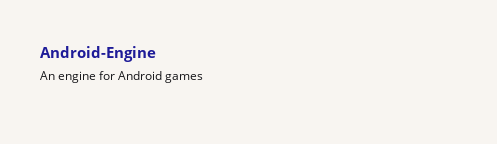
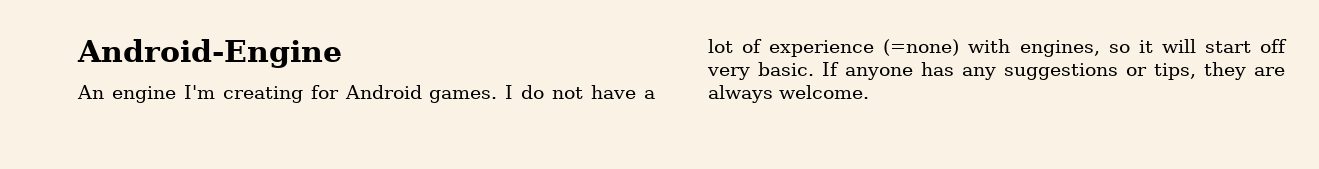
- An engine for Android games
+ An engine I'm creating for Android games. I do not have a lot of experience (=none) with engines, so it will start off very basic. If anyone has any suggestions or tips, they are always welcome.

